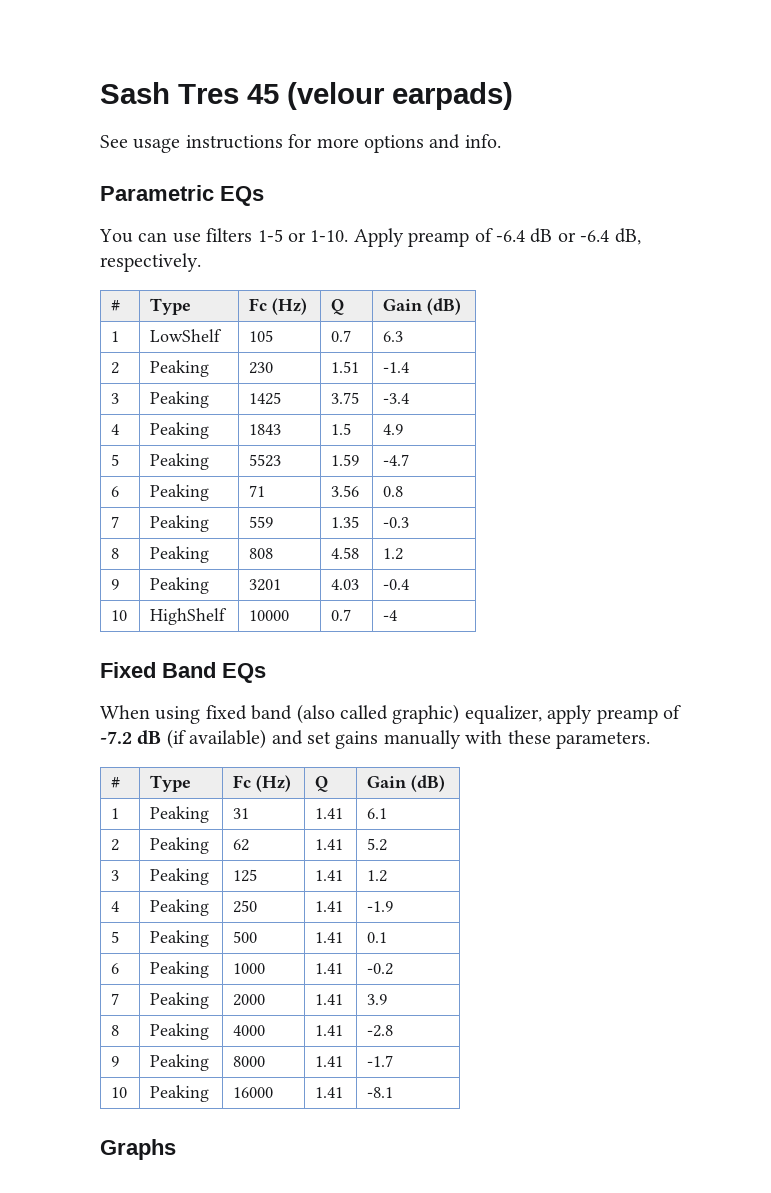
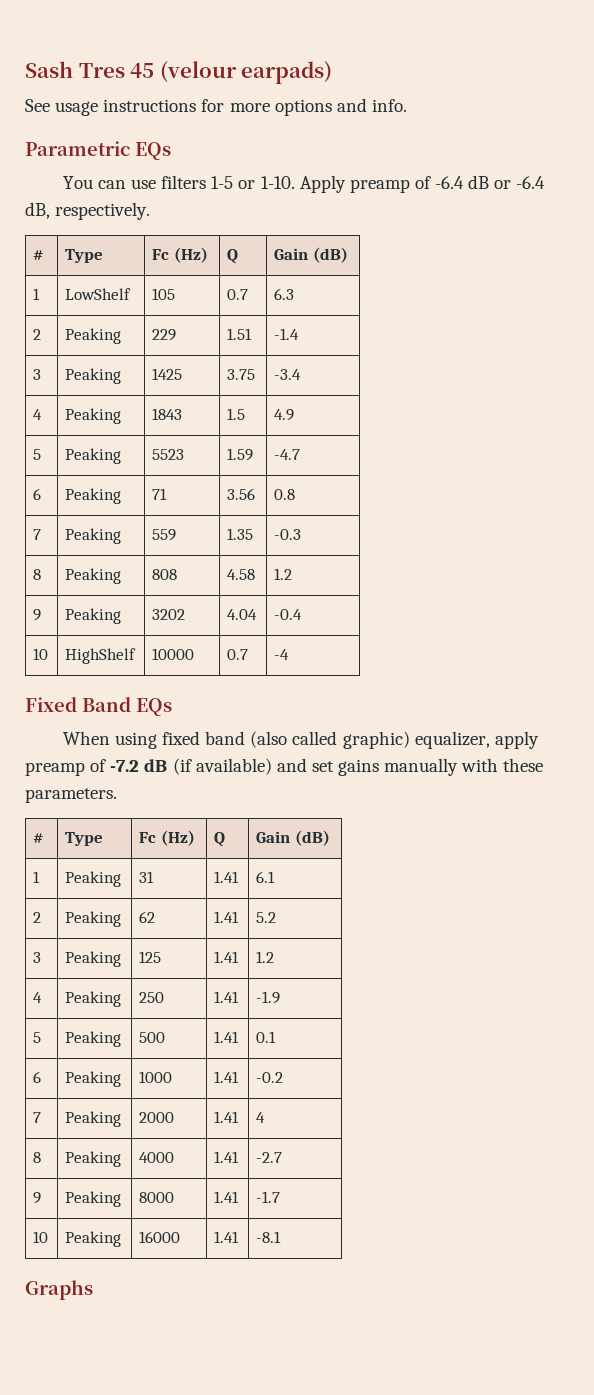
- 2 | Peaking | 230 | 1.51 | -1.4
+ 2 | Peaking | 229 | 1.51 | -1.4
- 9 | Peaking | 3201 | 4.03 | -0.4
+ 9 | Peaking | 3202 | 4.04 | -0.4
- 7 | Peaking | 2000 | 1.41 | 3.9
+ 7 | Peaking | 2000 | 1.41 | 4
- 8 | Peaking | 4000 | 1.41 | -2.8
+ 8 | Peaking | 4000 | 1.41 | -2.7

